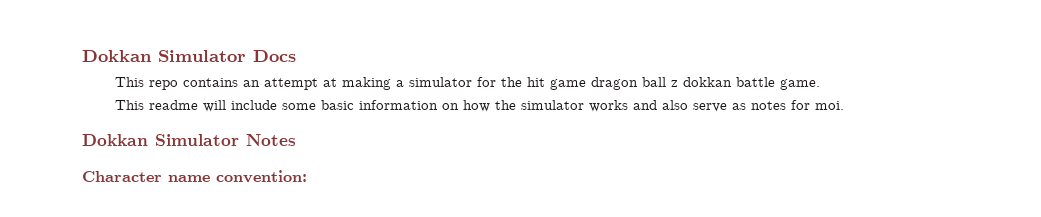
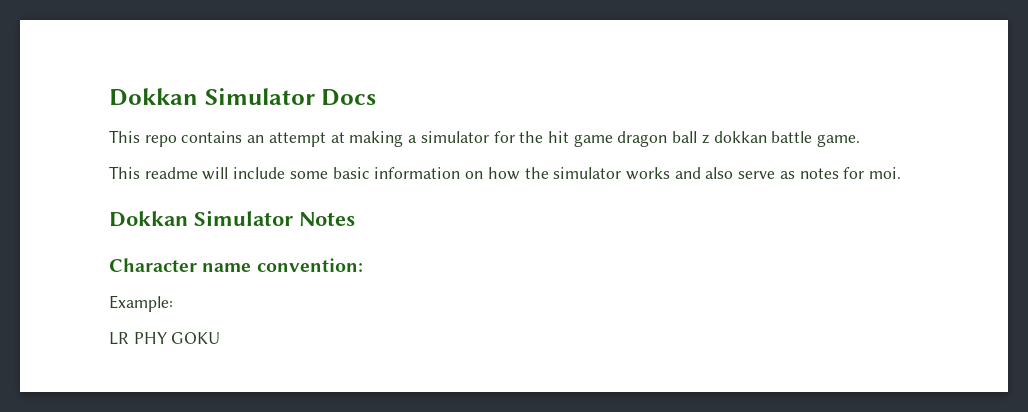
+ Example:
+ LR PHY GOKU

